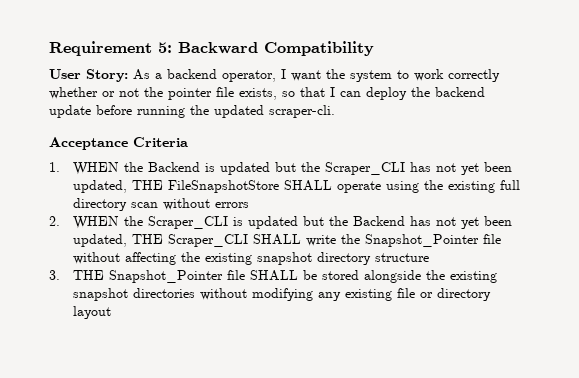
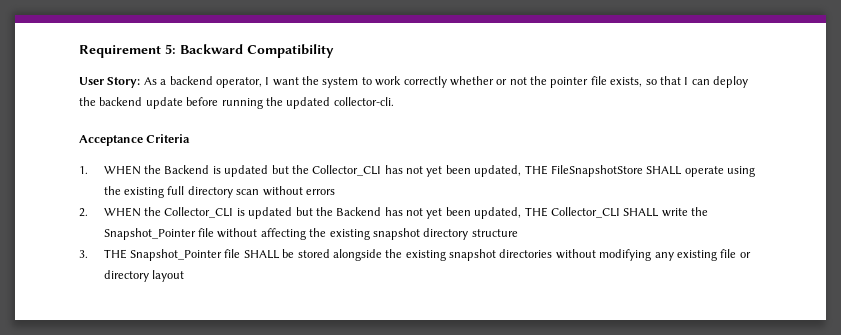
- User Story: As a backend operator, I want the system to work correctly whether or not the pointer file exists, so that I can deploy the backend update before running the updated scraper-cli.
+ User Story: As a backend operator, I want the system to work correctly whether or not the pointer file exists, so that I can deploy the backend update before running the updated collector-cli.
- 1. WHEN the Backend is updated but the Scraper_CLI has not yet been updated, THE FileSnapshotStore SHALL operate using the existing full directory scan without errors
+ 1. WHEN the Backend is updated but the Collector_CLI has not yet been updated, THE FileSnapshotStore SHALL operate using the existing full directory scan without errors
- 2. WHEN the Scraper_CLI is updated but the Backend has not yet been updated, THE Scraper_CLI SHALL write the Snapshot_Pointer file without affecting the existing snapshot directory structure
+ 2. WHEN the Collector_CLI is updated but the Backend has not yet been updated, THE Collector_CLI SHALL write the Snapshot_Pointer file without affecting the existing snapshot directory structure

